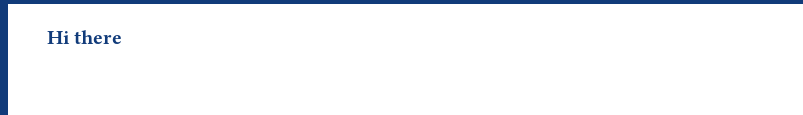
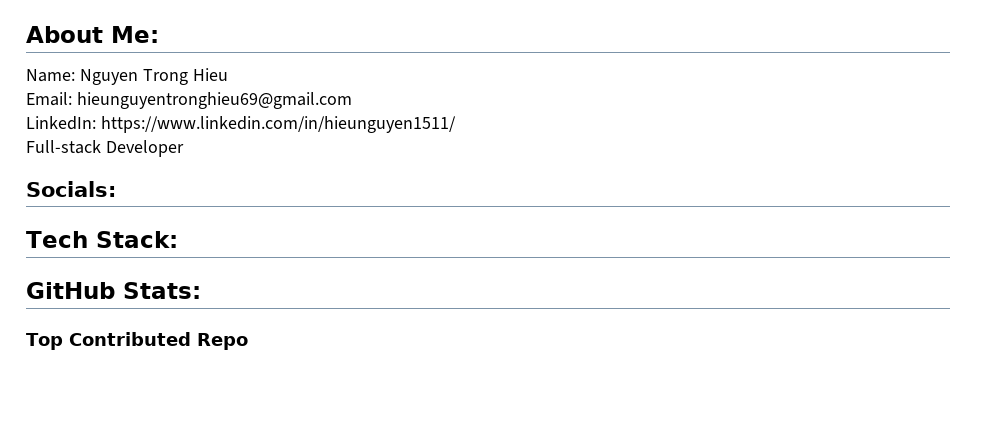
- Hi there
+ About Me:
+ Name: Nguyen Trong Hieu
+ Email: hieunguyentronghieu69@gmail.com
+ LinkedIn: https://www.linkedin.com/in/hieunguyen1511/
+ Full-stack Developer
+ Socials:
+ Tech Stack:
+ GitHub Stats:
+ Top Contributed Repo

